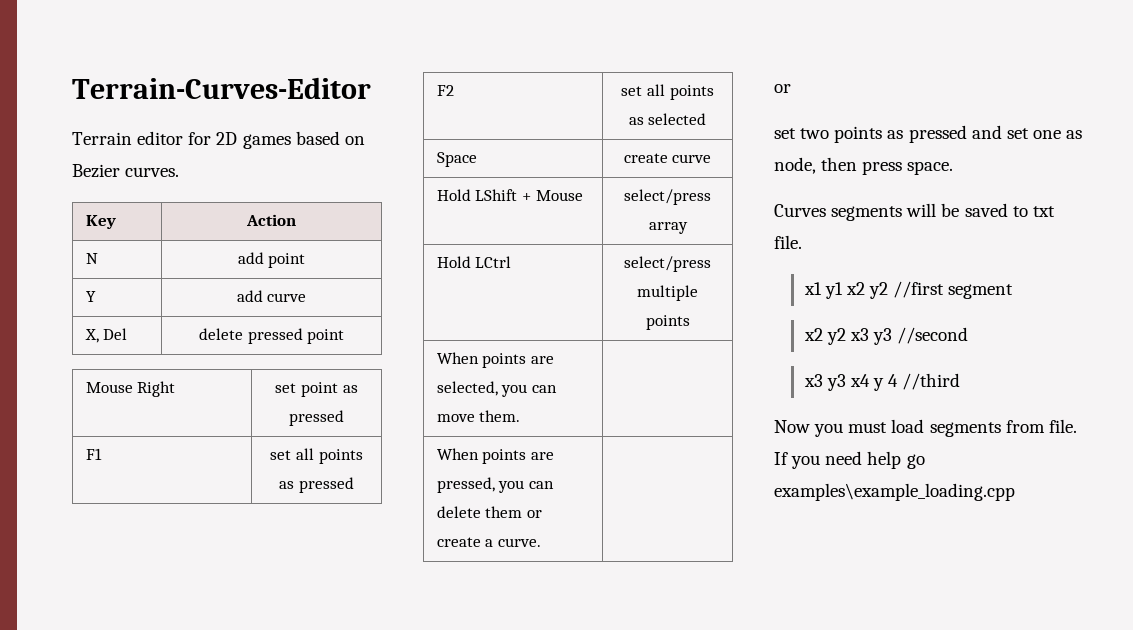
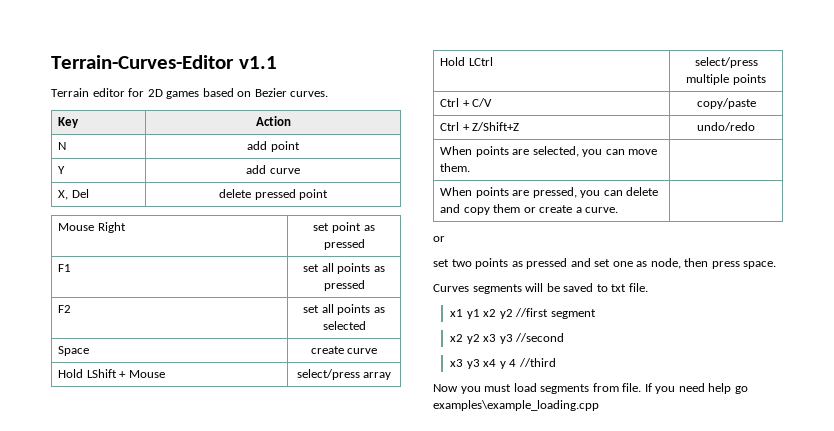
- Terrain-Curves-Editor
+ Terrain-Curves-Editor v1.1
+ Ctrl + C/V | copy/paste
+ Ctrl + Z/Shift+Z | undo/redo
- When points are pressed, you can delete them or create a curve. |
+ When points are pressed, you can delete and copy them or create a curve. |

